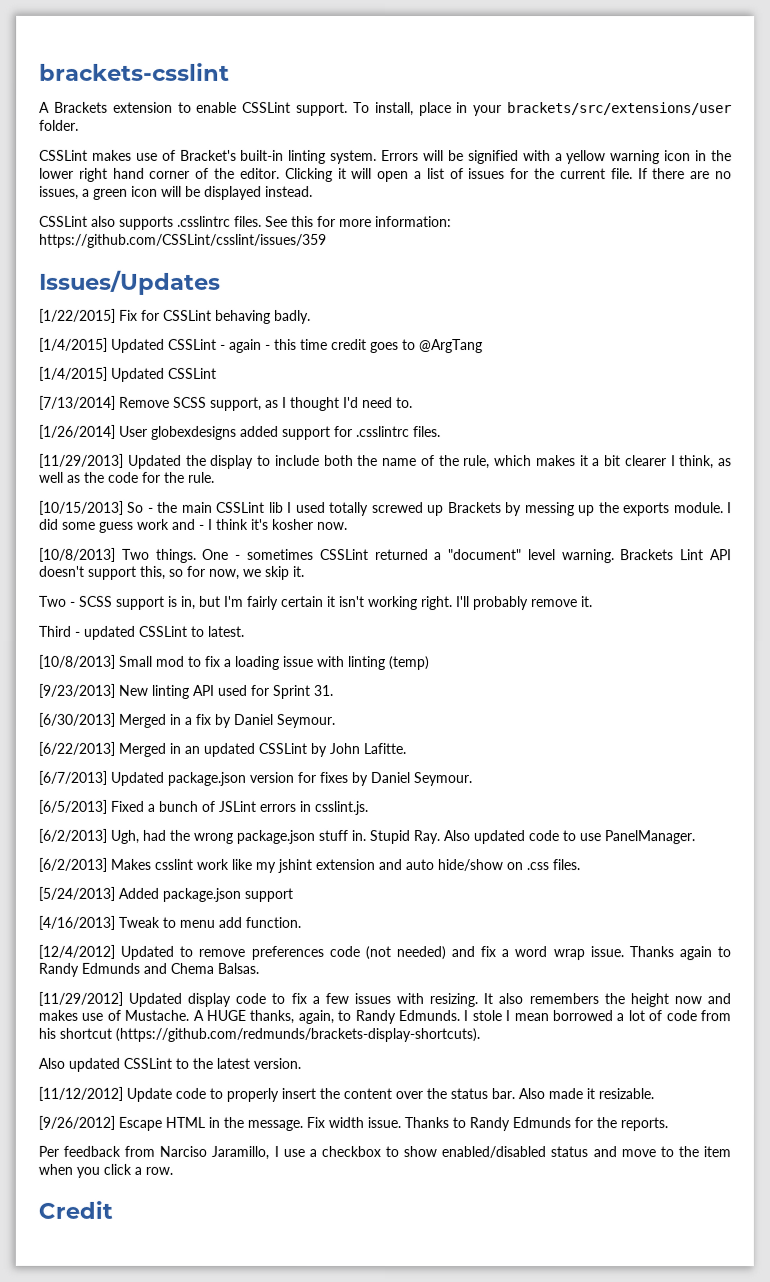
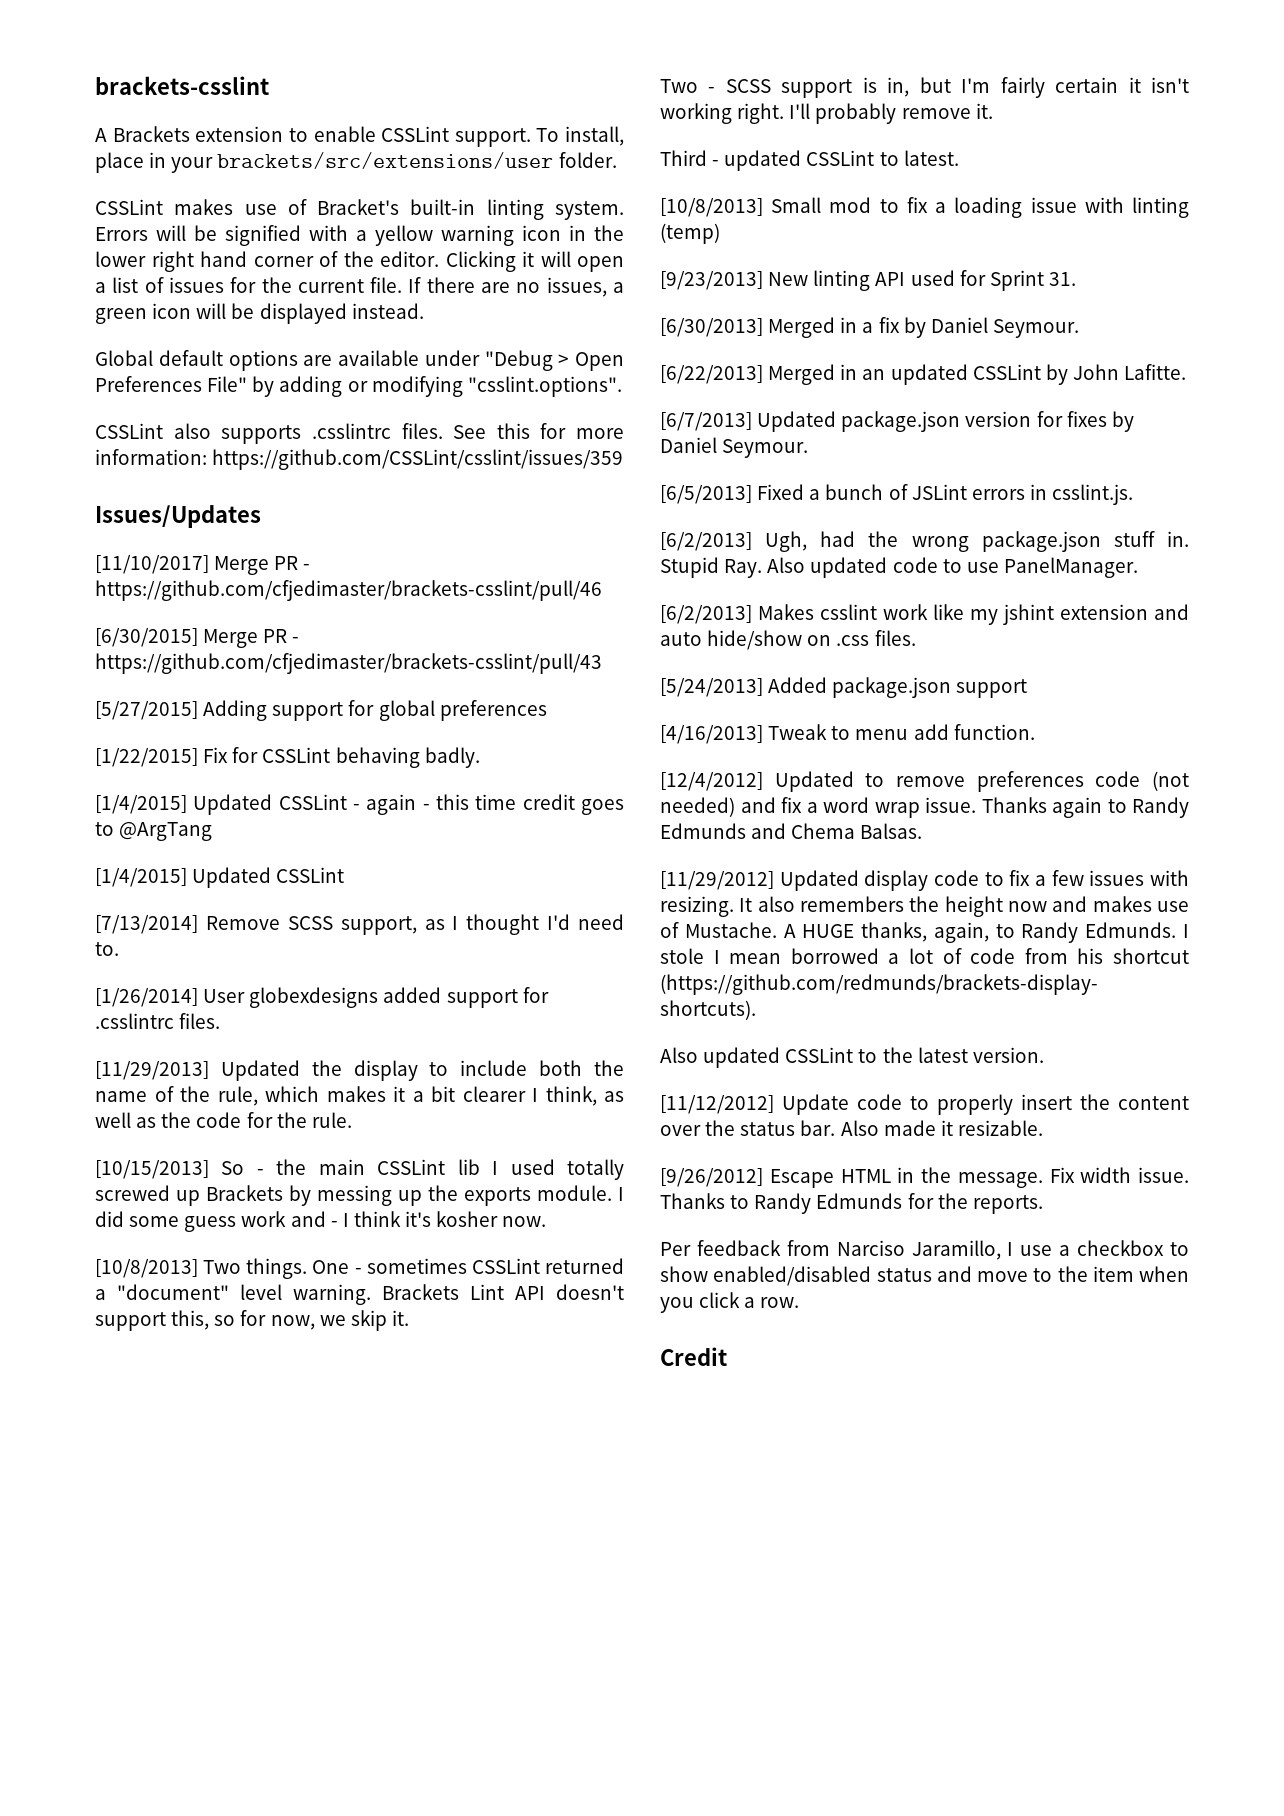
+ Global default options are available under "Debug > Open Preferences File" by adding or modifying "csslint.options".
+ [11/10/2017] Merge PR - https://github.com/cfjedimaster/brackets-csslint/pull/46
+ [6/30/2015] Merge PR - https://github.com/cfjedimaster/brackets-csslint/pull/43
+ [5/27/2015] Adding support for global preferences

